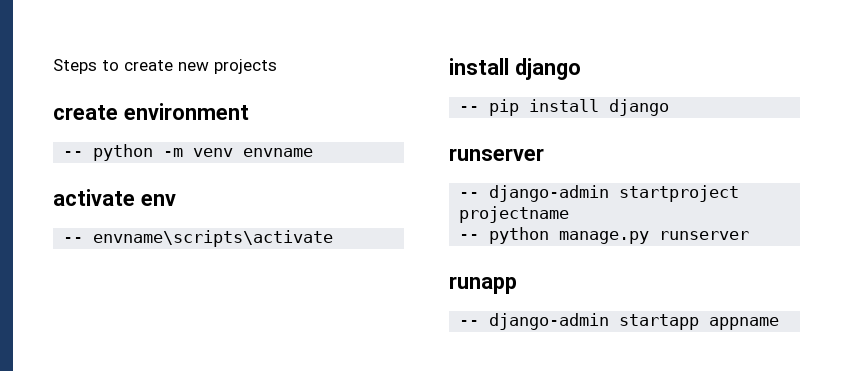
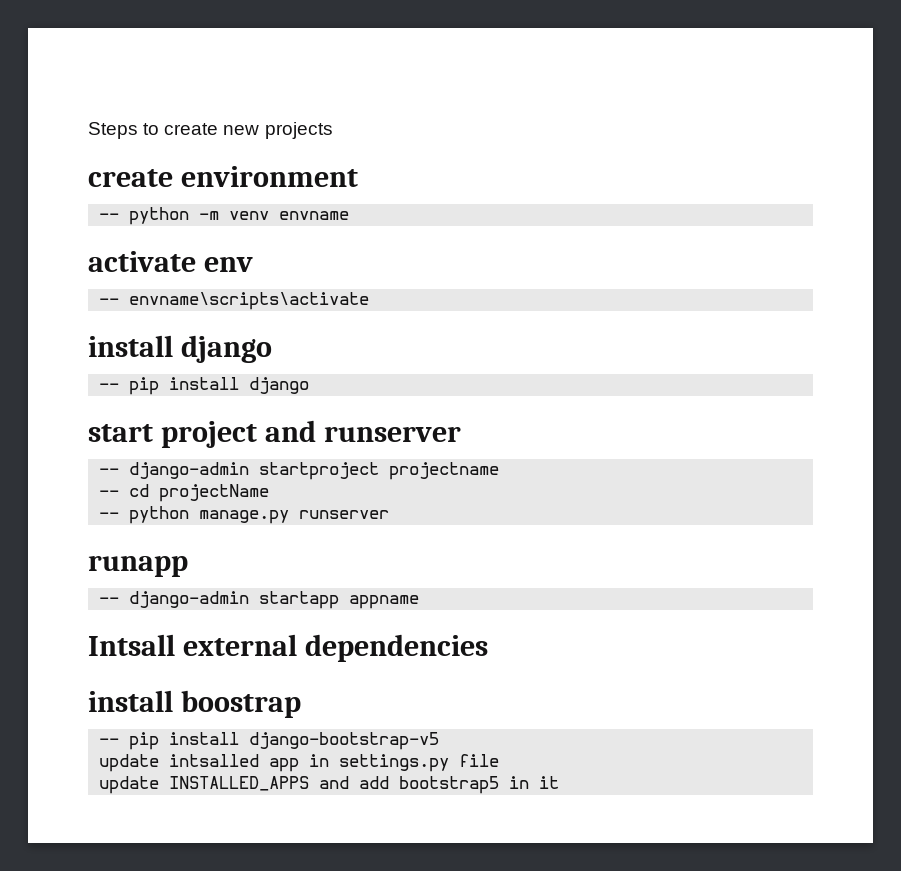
  -- pip install django
- runserver
+ start project and runserver
+ -- cd projectName
+ Intsall external dependencies
+ install boostrap
+ -- pip install django-bootstrap-v5
+ update intsalled app in settings.py file
+ update INSTALLED_APPS and add bootstrap5 in it

